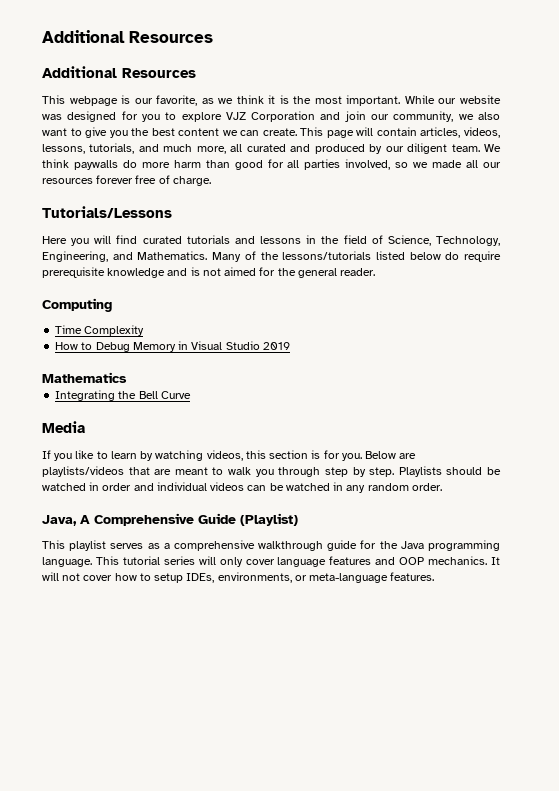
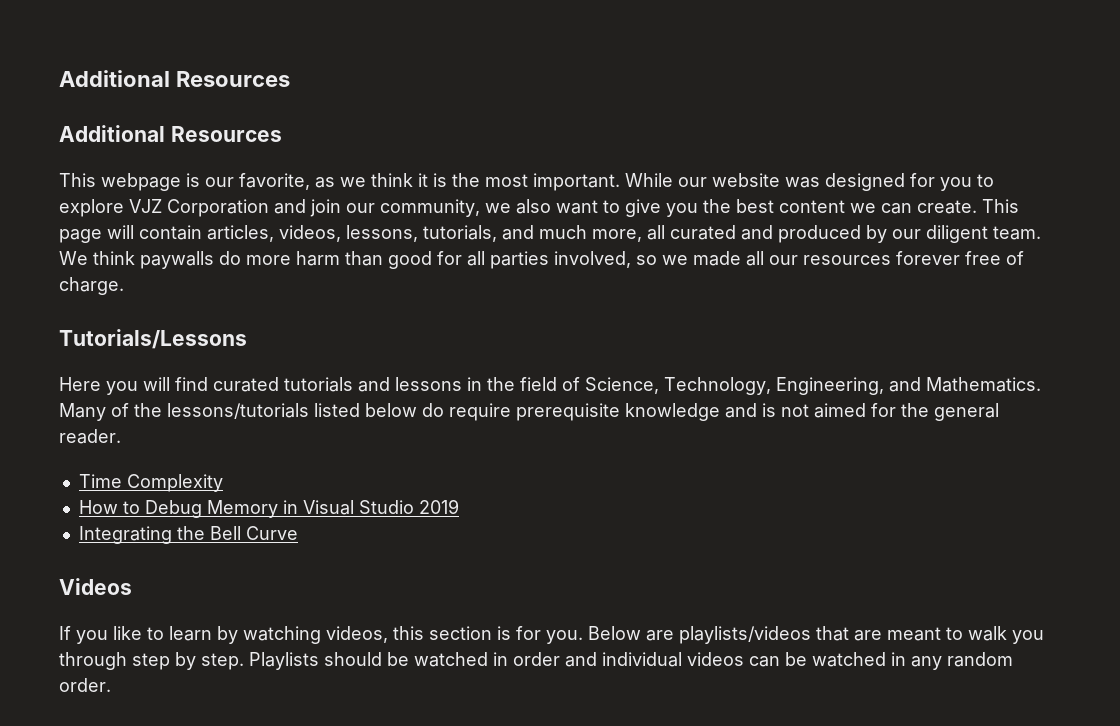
- Computing
- Mathematics
- Media
+ Videos
- Java, A Comprehensive Guide (Playlist)
- This playlist serves as a comprehensive walkthrough guide for the Java programming language. This tutorial series will only cover language features and OOP mechanics. It will not cover how to setup IDEs, environments, or meta-language features.

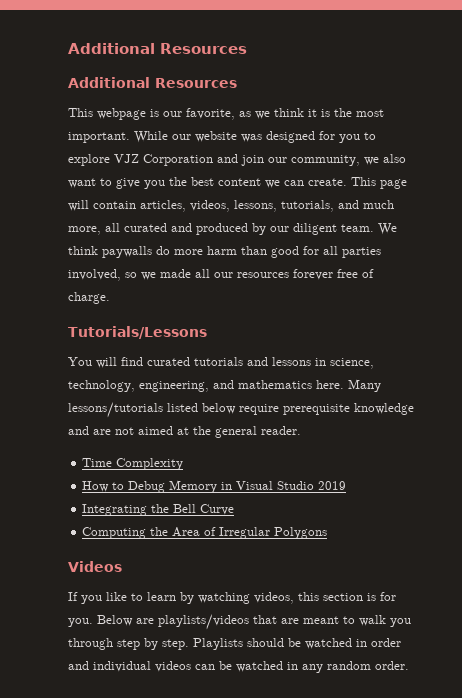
- Here you will find curated tutorials and lessons in the field of Science, Technology, Engineering, and Mathematics. Many of the lessons/tutorials listed below do require prerequisite knowledge and is not aimed for the general reader.
+ You will find curated tutorials and lessons in science, technology, engineering, and mathematics here. Many lessons/tutorials listed below require prerequisite knowledge and are not aimed at the general reader.
+ Computing the Area of Irregular Polygons

